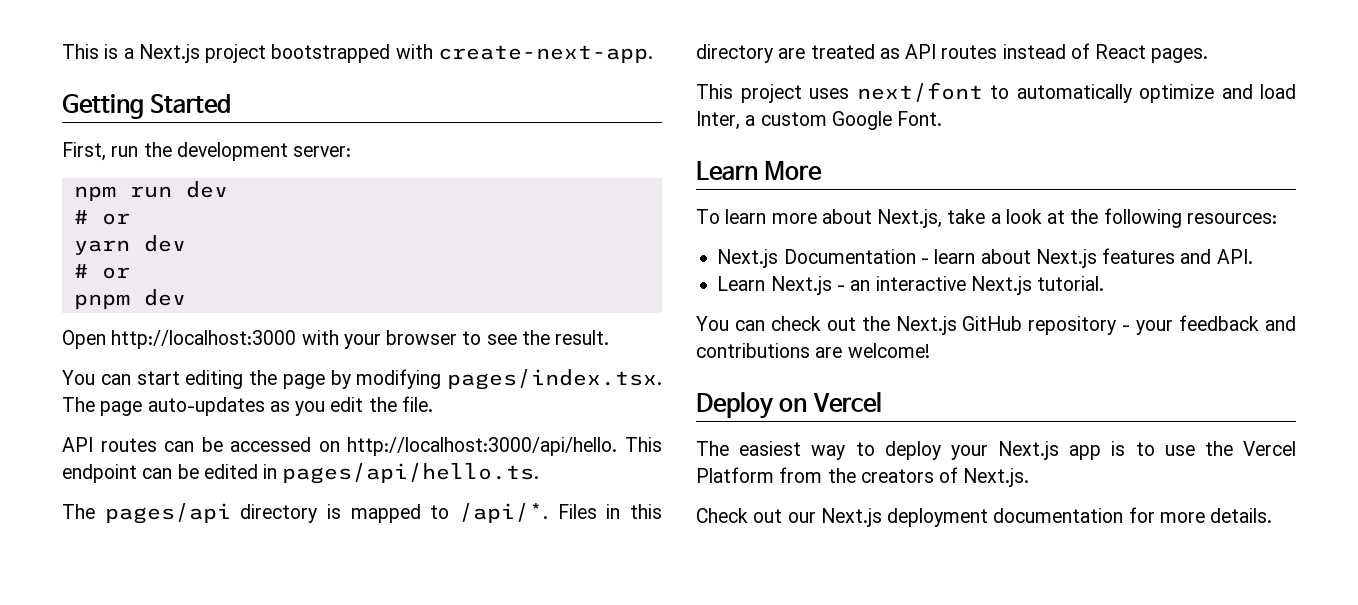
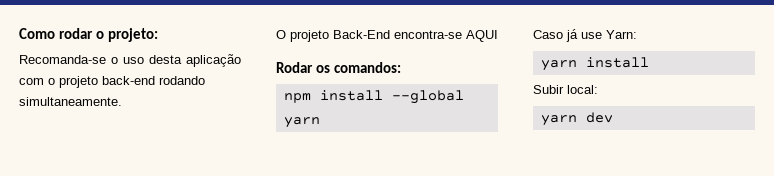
- This is a Next.js project bootstrapped with create-next-app.
- Getting Started
- First, run the development server:
- npm run dev
- # or
+ Como rodar o projeto:
+ Recomanda-se o uso desta aplicação com o projeto back-end rodando simultaneamente.
+ O projeto Back-End encontra-se AQUI
+ Rodar os comandos:
+ npm install --global yarn
+ Caso já use Yarn:
+ yarn install
+ Subir local:
  yarn dev
- # or
- pnpm dev
- Open http://localhost:3000 with your browser to see the result.
- You can start editing the page by modifying pages/index.tsx. The page auto-updates as you edit the file.
- API routes can be accessed on http://localhost:3000/api/hello. This endpoint can be edited in pages/api/hello.ts.
- The pages/api directory is mapped to /api/*. Files in this directory are treated as API routes instead of React pages.
- This project uses next/font to automatically optimize and load Inter, a custom Google Font.
- Learn More
- To learn more about Next.js, take a look at the following resources:
- Next.js Documentation - learn about Next.js features and API.
- Learn Next.js - an interactive Next.js tutorial.
- You can check out the Next.js GitHub repository - your feedback and contributions are welcome!
- Deploy on Vercel
- The easiest way to deploy your Next.js app is to use the Vercel Platform from the creators of Next.js.
- Check out our Next.js deployment documentation for more details.

